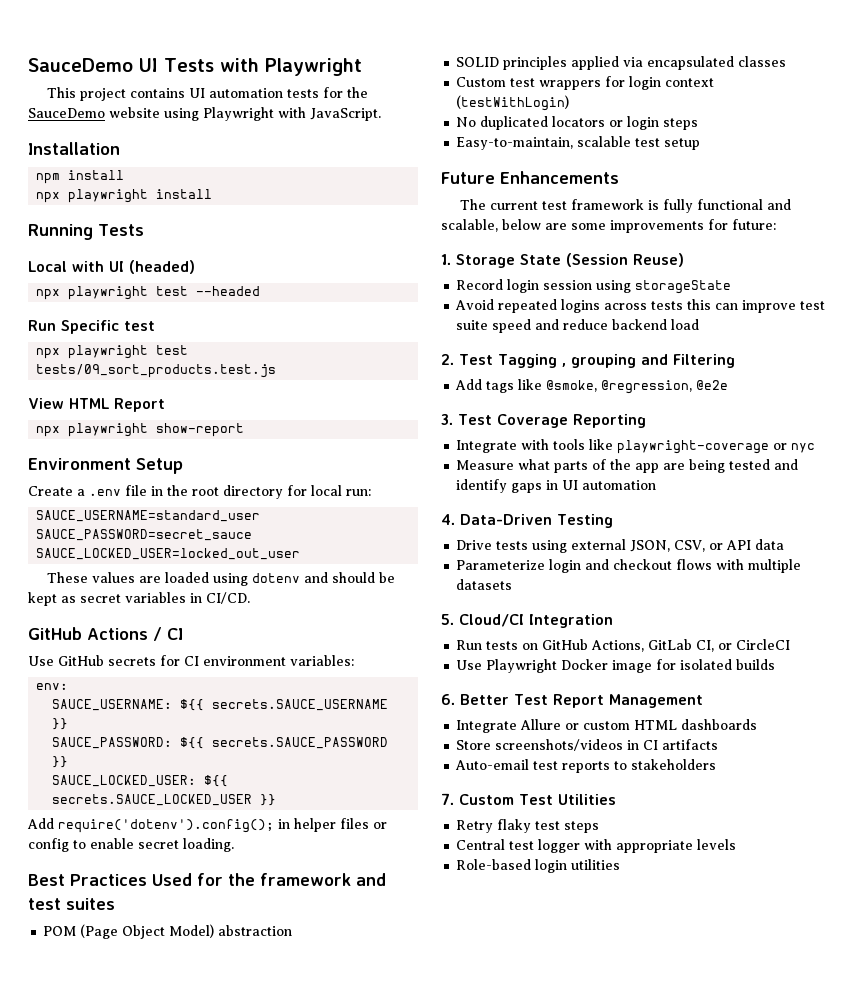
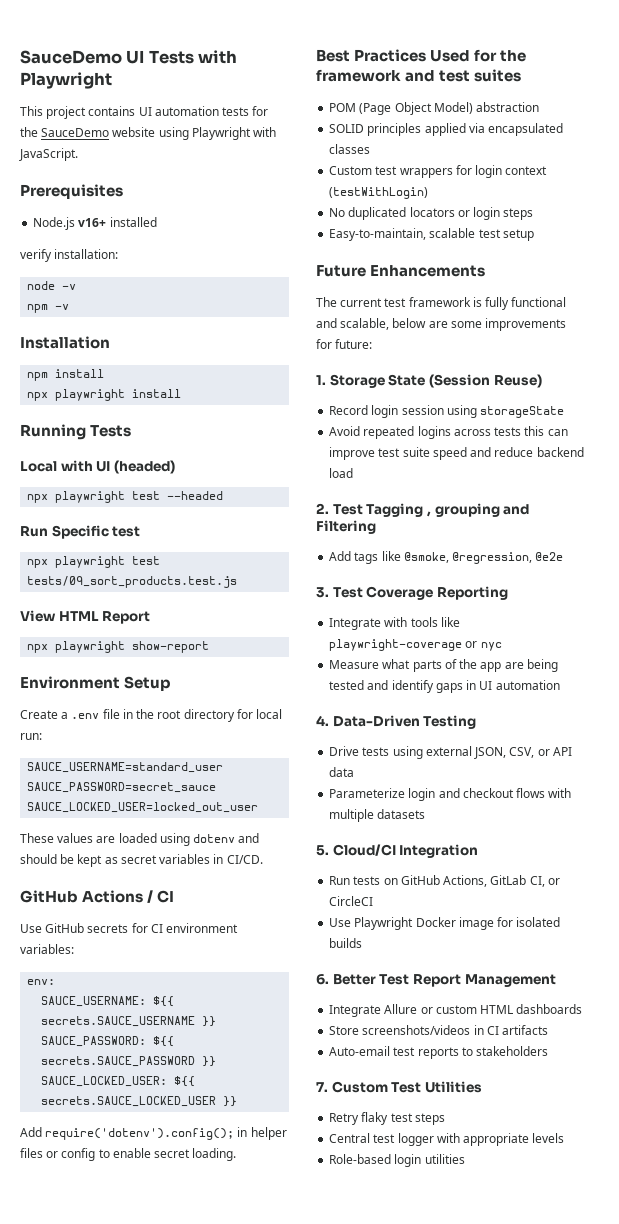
+ Prerequisites
+ Node.js v16+ installed
+ verify installation:
+ node -v
+ npm -v

